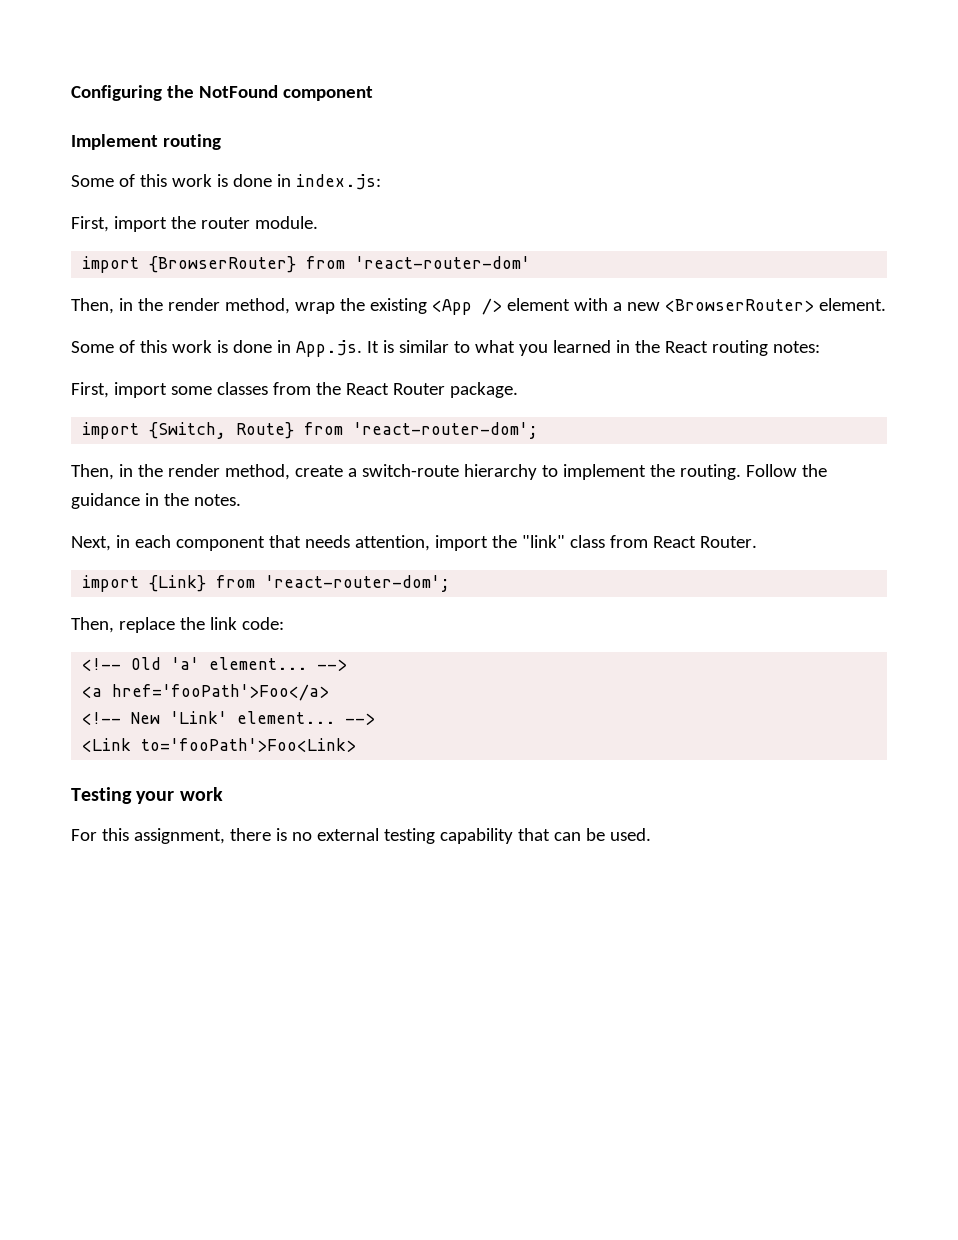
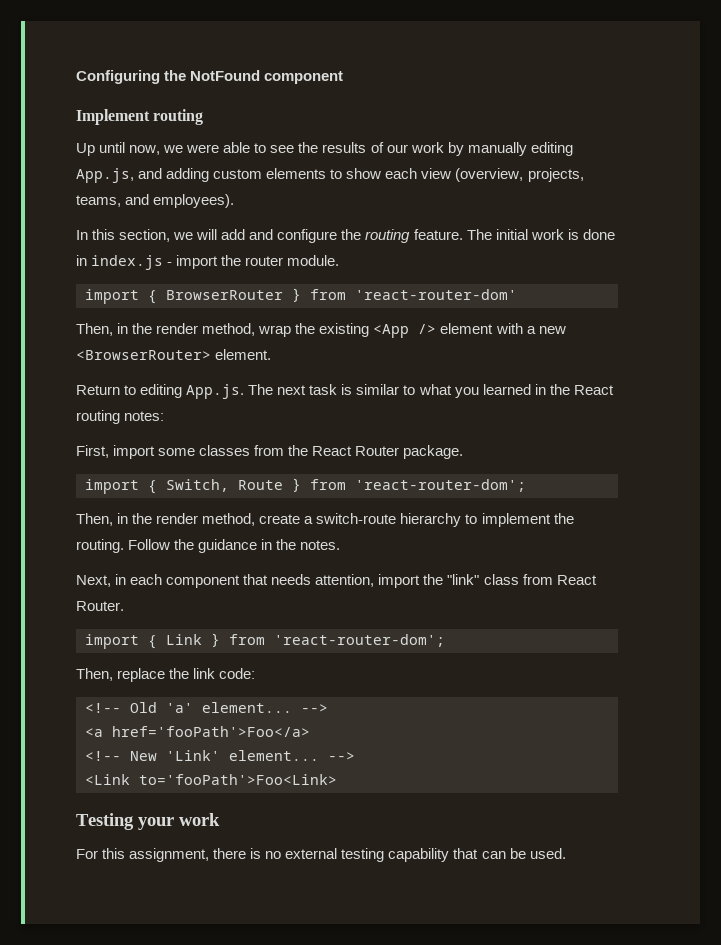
- Some of this work is done in index.js:
- First, import the router module.
+ Up until now, we were able to see the results of our work by manually editing App.js, and adding custom elements to show each view (overview, projects, teams, and employees).
+ In this section, we will add and configure the routing feature. The initial work is done in index.js - import the router module.
- import {BrowserRouter} from 'react-router-dom'
+ import { BrowserRouter } from 'react-router-dom'
- Some of this work is done in App.js. It is similar to what you learned in the React routing notes:
+ Return to editing App.js. The next task is similar to what you learned in the React routing notes:
- import {Switch, Route} from 'react-router-dom';
+ import { Switch, Route } from 'react-router-dom';
- import {Link} from 'react-router-dom';
+ import { Link } from 'react-router-dom';

